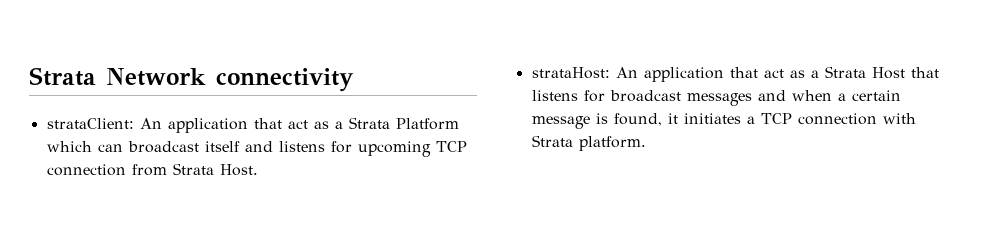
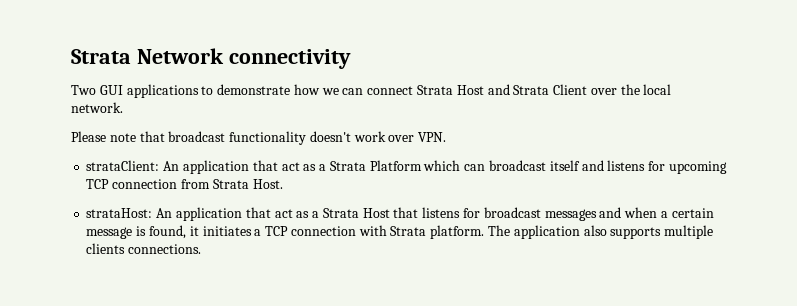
+ Two GUI applications to demonstrate how we can connect Strata Host and Strata Client over the local network.
+ Please note that broadcast functionality doesn't work over VPN.
+ The application also supports multiple clients connections.

